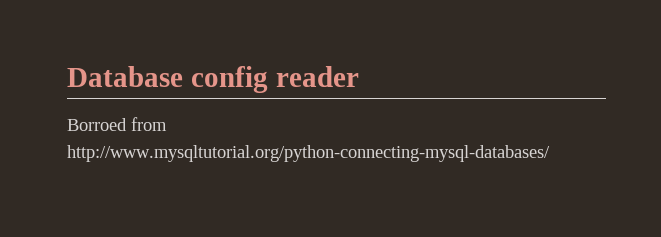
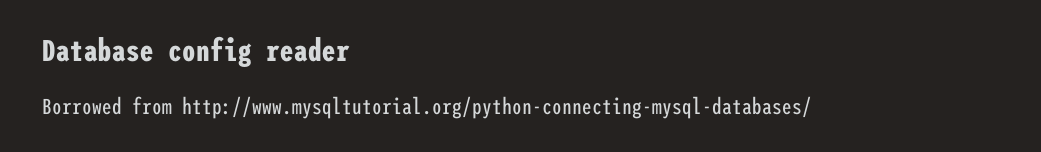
- Borroed from http://www.mysqltutorial.org/python-connecting-mysql-databases/
+ Borrowed from http://www.mysqltutorial.org/python-connecting-mysql-databases/

